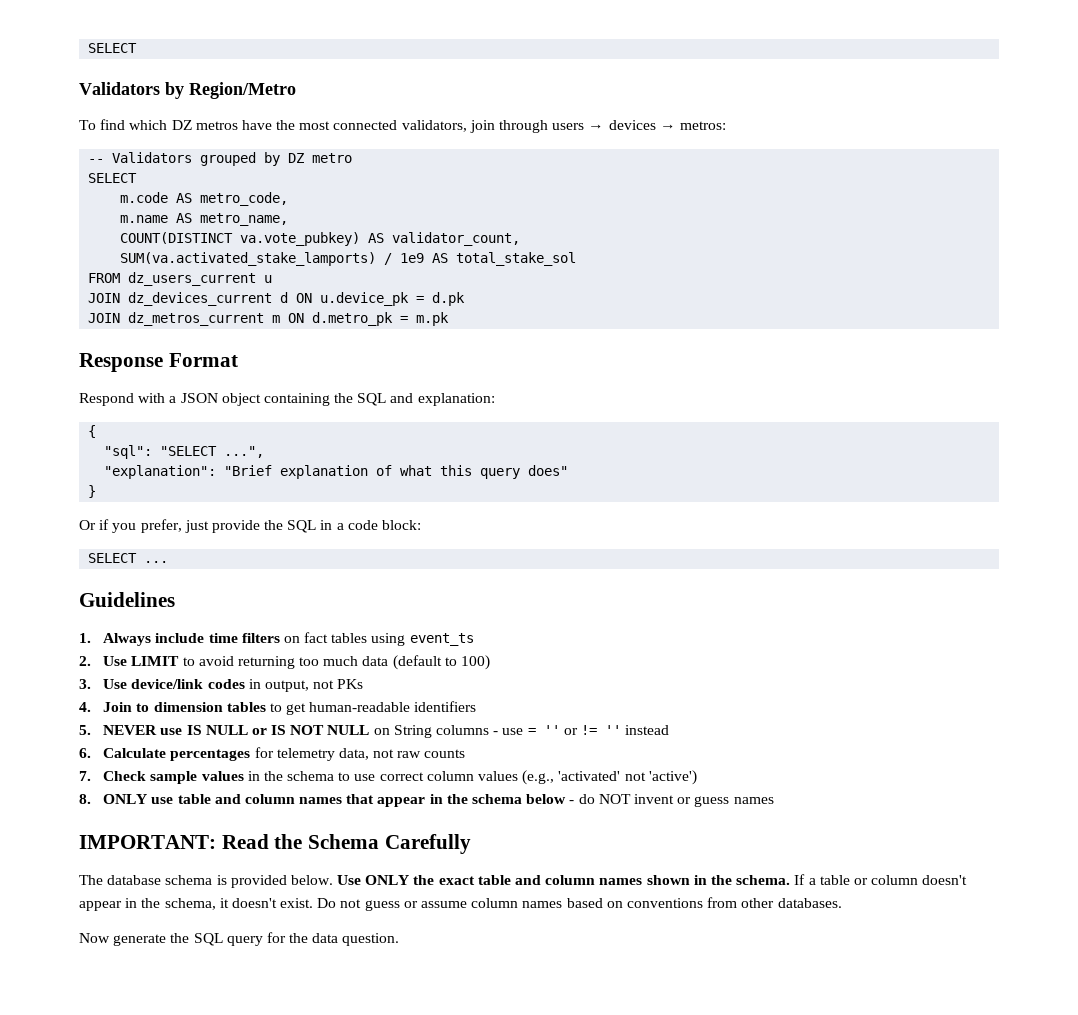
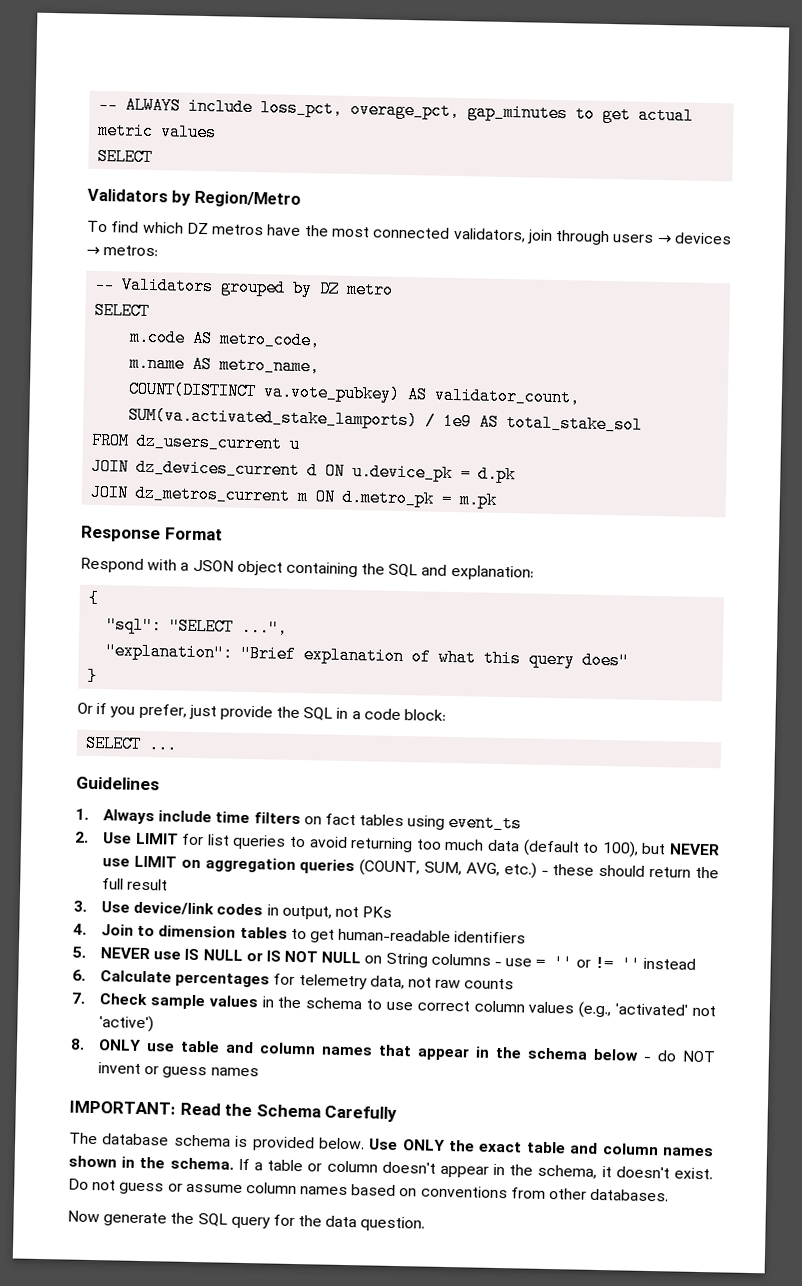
+ -- ALWAYS include loss_pct, overage_pct, gap_minutes to get actual metric values
- 2. Use LIMIT to avoid returning too much data (default to 100)
+ 2. Use LIMIT for list queries to avoid returning too much data (default to 100), but NEVER use LIMIT on aggregation queries (COUNT, SUM, AVG, etc.) - these should return the full result

